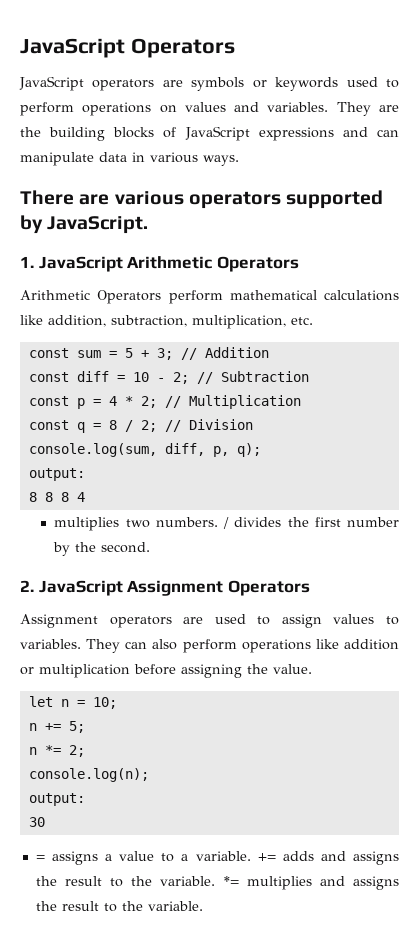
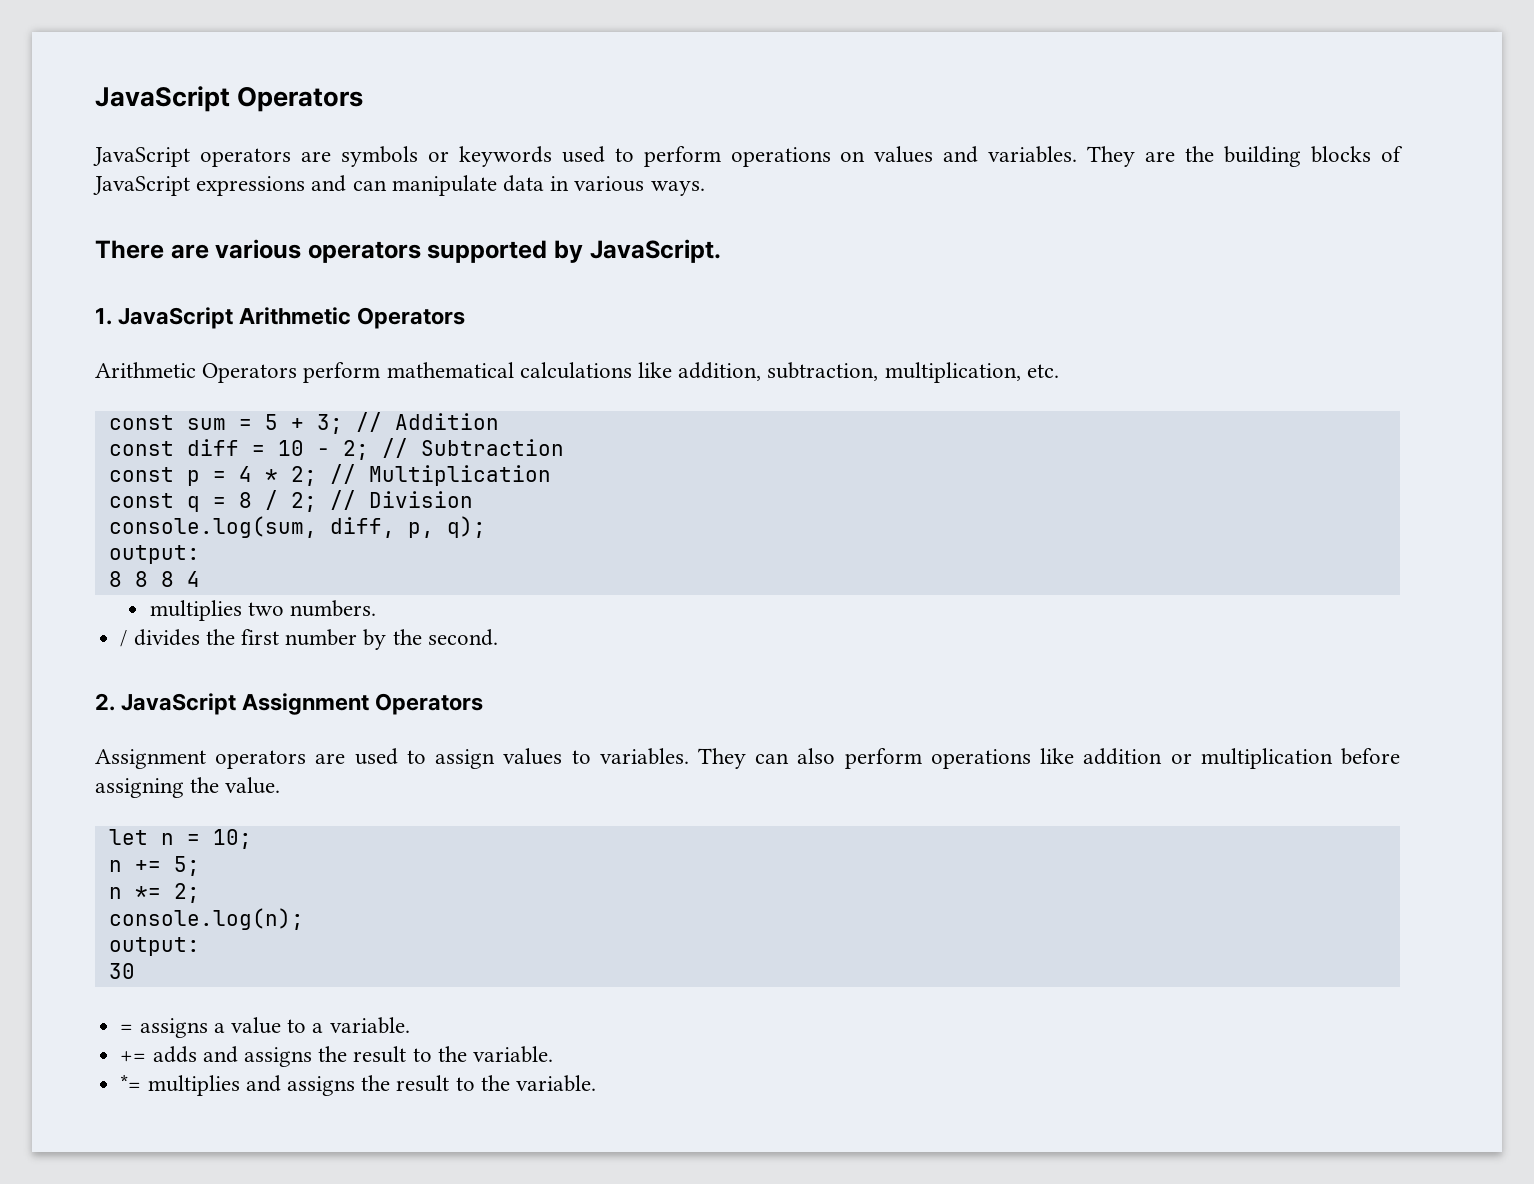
- multiplies two numbers. / divides the first number by the second.
+ multiplies two numbers.
+ / divides the first number by the second.
- = assigns a value to a variable. += adds and assigns the result to the variable. *= multiplies and assigns the result to the variable.
+ = assigns a value to a variable.
+ += adds and assigns the result to the variable.
+ *= multiplies and assigns the result to the variable.

